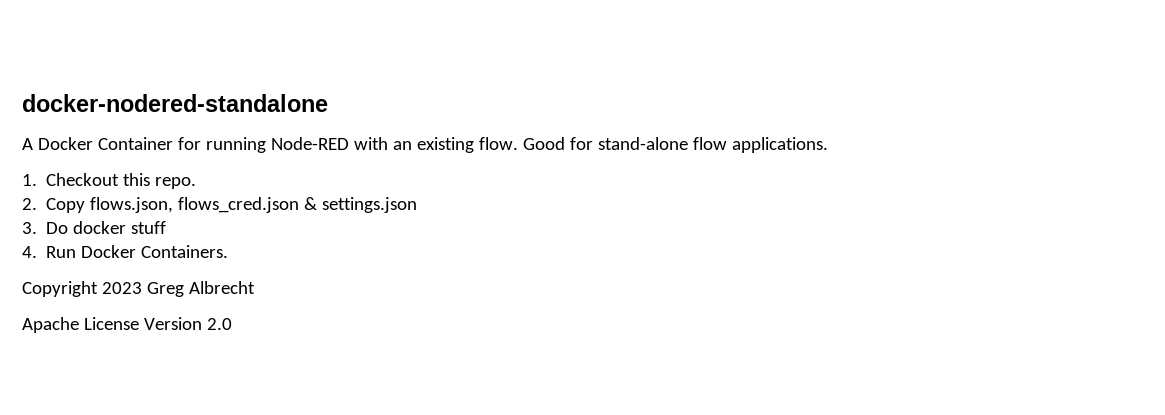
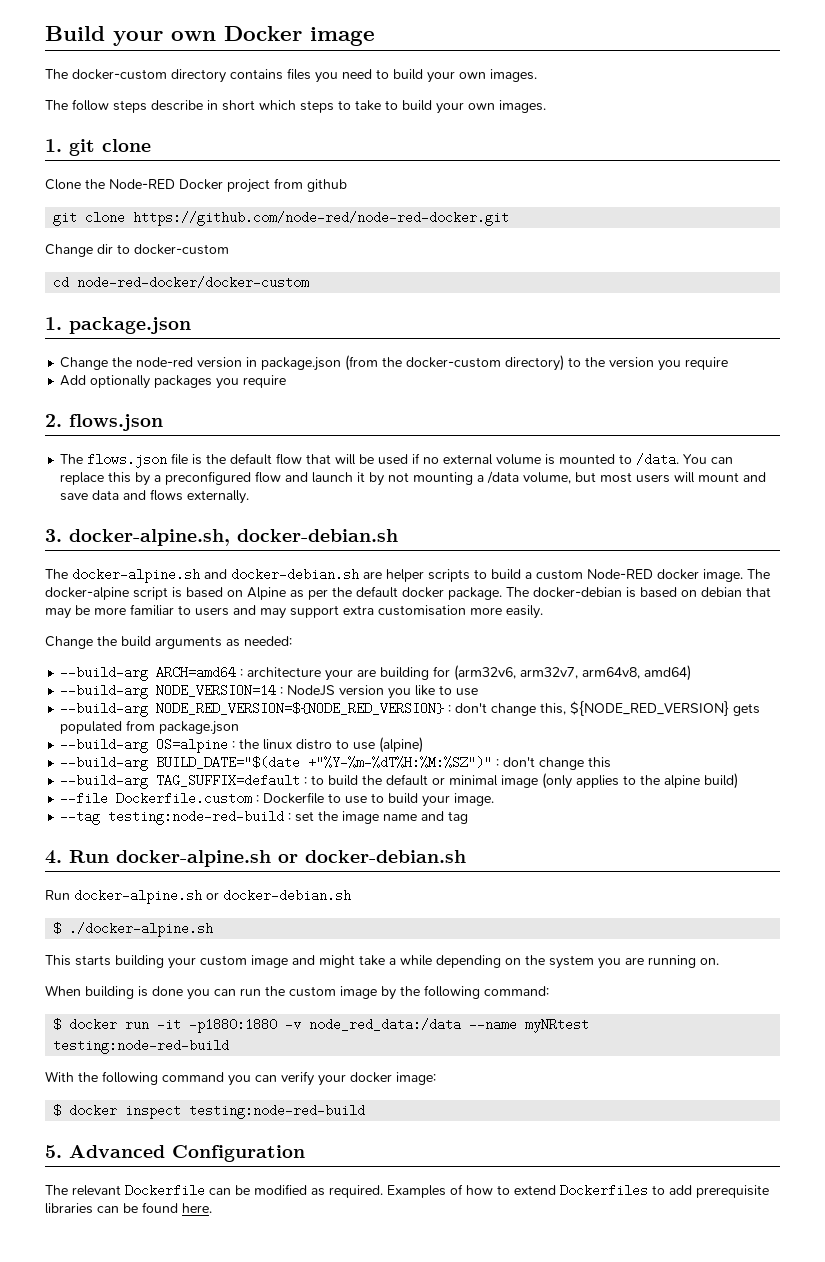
- docker-nodered-standalone
- A Docker Container for running Node-RED with an existing flow. Good for stand-alone flow applications.
- 1. Checkout this repo.
- 2. Copy flows.json, flows_cred.json & settings.json
- 3. Do docker stuff
- 4. Run Docker Containers.
- Copyright 2023 Greg Albrecht
- Apache License Version 2.0
+ Build your own Docker image
+ The docker-custom directory contains files you need to build your own images.
+ The follow steps describe in short which steps to take to build your own images.
+ 1. git clone
+ Clone the Node-RED Docker project from github
+ git clone https://github.com/node-red/node-red-docker.git
+ Change dir to docker-custom
+ cd node-red-docker/docker-custom
+ 1. package.json
+ Change the node-red version in package.json (from the docker-custom directory) to the version you require
+ Add optionally packages you require
+ 2. flows.json
+ The flows.json file is the default flow that will be used if no external volume is mounted to /data. You can replace this by a preconfigured flow and launch it by not mounting a /data volume, but most users will mount and save data and flows externally.
+ 3. docker-alpine.sh, docker-debian.sh
+ The docker-alpine.sh and docker-debian.sh are helper scripts to build a custom Node-RED docker image. The docker-alpine script is based on Alpine as per the default docker package. The docker-debian is based on debian that may be more familiar to users and may support extra customisation more easily.
+ Change the build arguments as needed:
+ --build-arg ARCH=amd64 : architecture your are building for (arm32v6, arm32v7, arm64v8, amd64)
+ --build-arg NODE_VERSION=14 : NodeJS version you like to use
+ --build-arg NODE_RED_VERSION=${NODE_RED_VERSION} : don't change this, ${NODE_RED_VERSION} gets populated from package.json
+ --build-arg OS=alpine : the linux distro to use (alpine)
+ --build-arg BUILD_DATE="$(date +"%Y-%m-%dT%H:%M:%SZ")" : don't change this
+ --build-arg TAG_SUFFIX=default : to build the default or minimal image (only applies to the alpine build)
+ --file Dockerfile.custom : Dockerfile to use to build your image.
+ --tag testing:node-red-build : set the image name and tag
+ 4. Run docker-alpine.sh or docker-debian.sh
+ Run docker-alpine.sh or docker-debian.sh
+ $ ./docker-alpine.sh
+ This starts building your custom image and might take a while depending on the system you are running on.
+ When building is done you can run the custom image by the following command:
+ $ docker run -it -p1880:1880 -v node_red_data:/data --name myNRtest testing:node-red-build
+ With the following command you can verify your docker image:
+ $ docker inspect testing:node-red-build
+ 5. Advanced Configuration
+ The relevant Dockerfile can be modified as required. Examples of how to extend Dockerfiles to add prerequisite libraries can be found here.

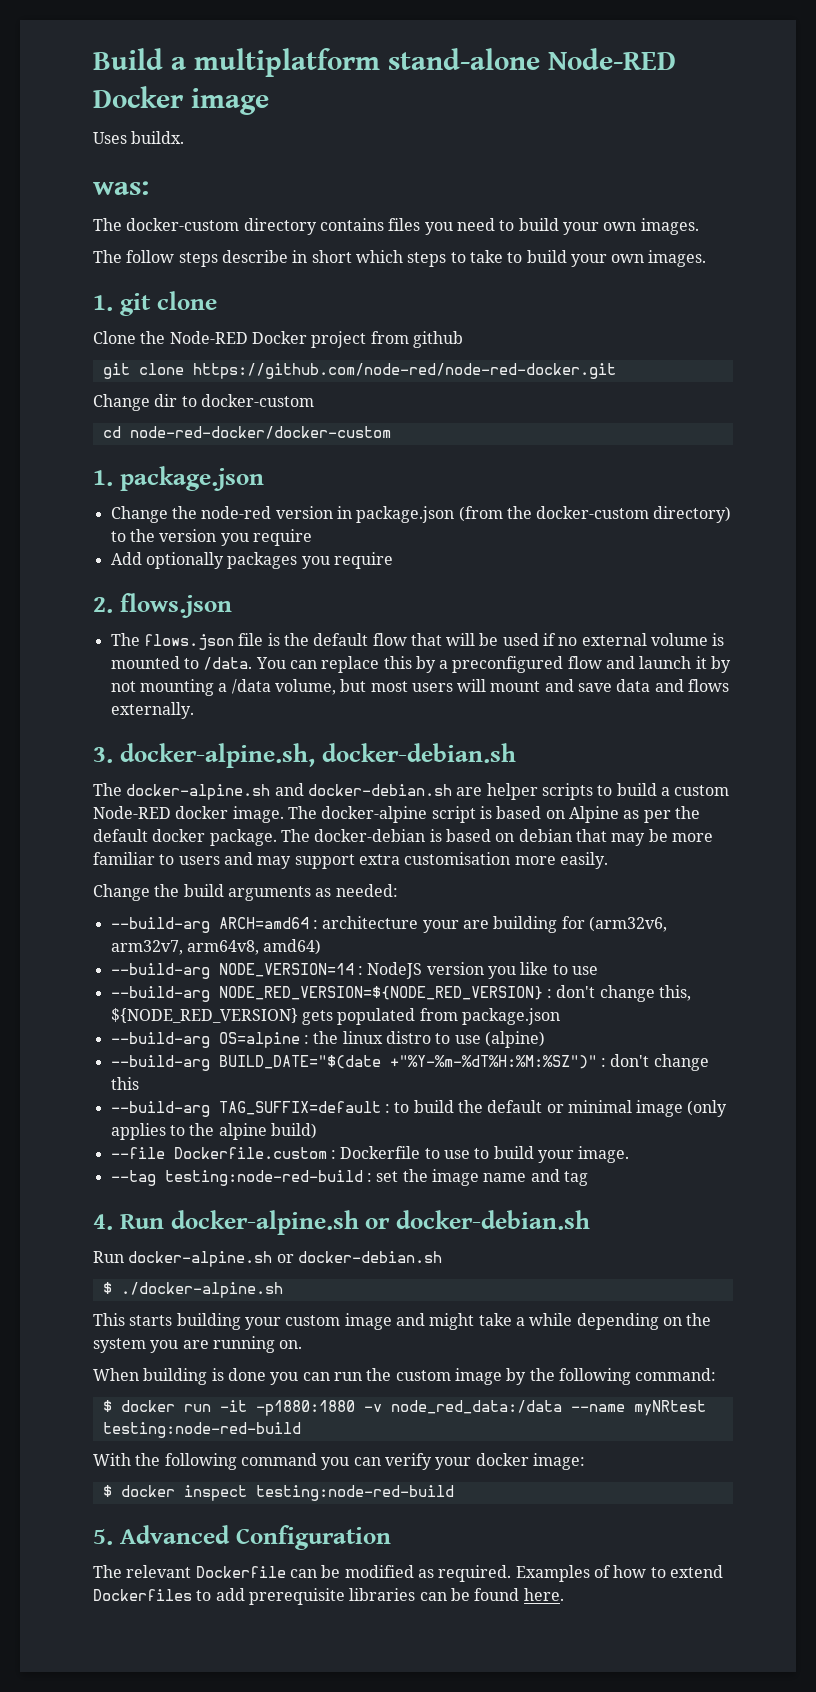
- Build your own Docker image
+ Build a multiplatform stand-alone Node-RED Docker image
+ Uses buildx.
+ was:

